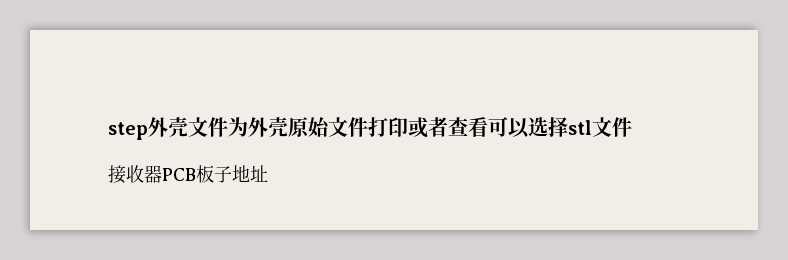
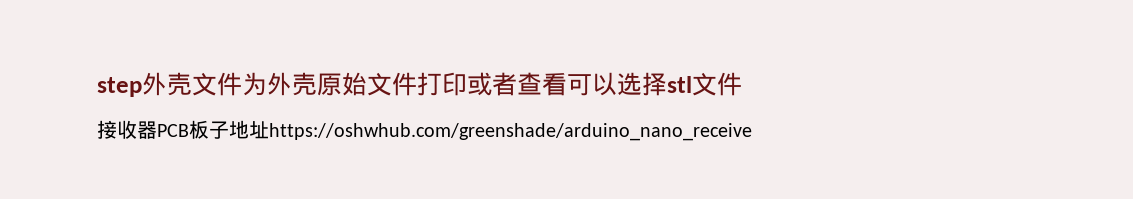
- 接收器PCB板子地址
+ 接收器PCB板子地址https://oshwhub.com/greenshade/arduino_nano_receive

